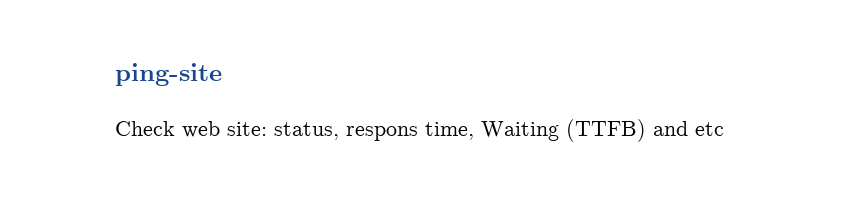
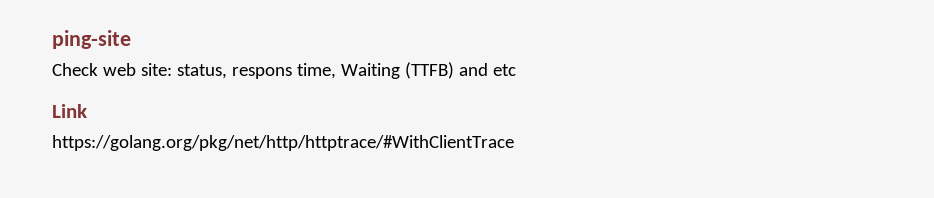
+ Link
+ https://golang.org/pkg/net/http/httptrace/#WithClientTrace

